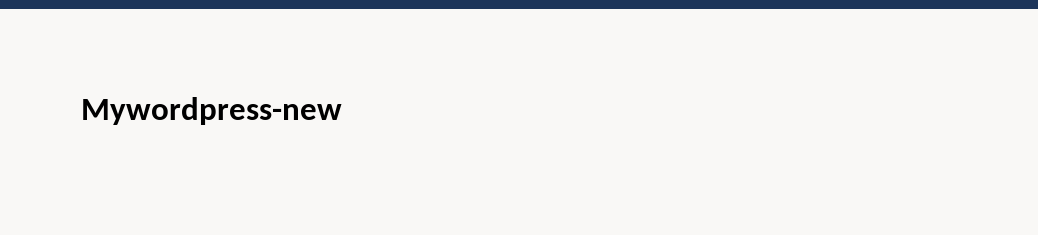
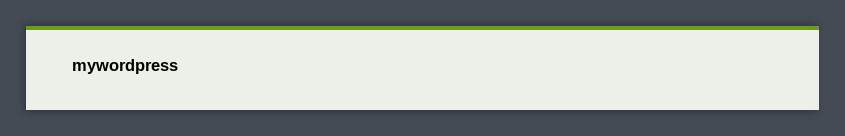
- Mywordpress-new
+ mywordpress

